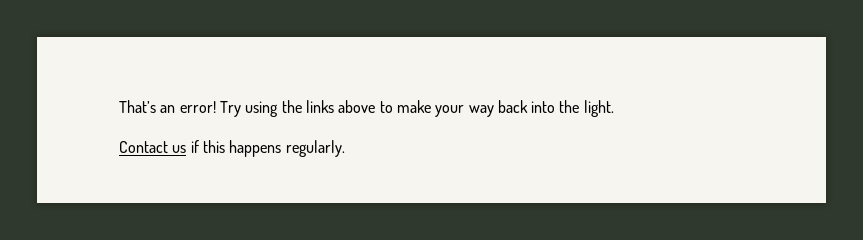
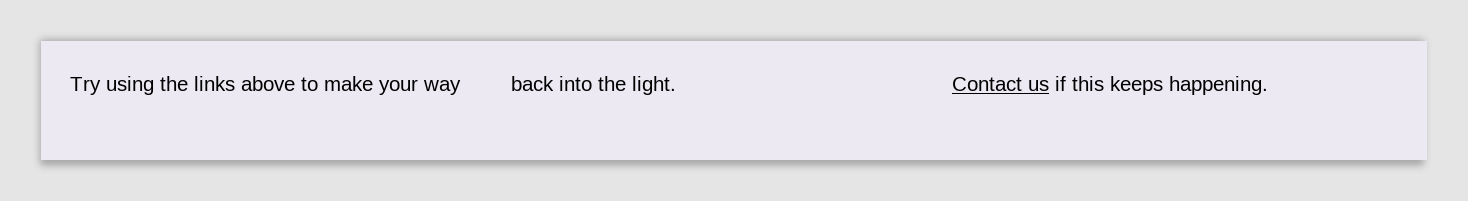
- That’s an error!
- Contact us if this happens regularly.
+ Contact us if this keeps happening.

